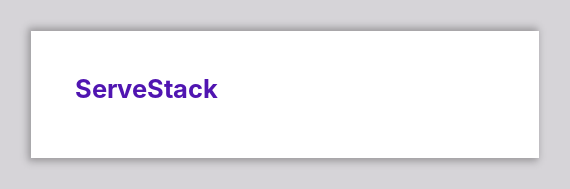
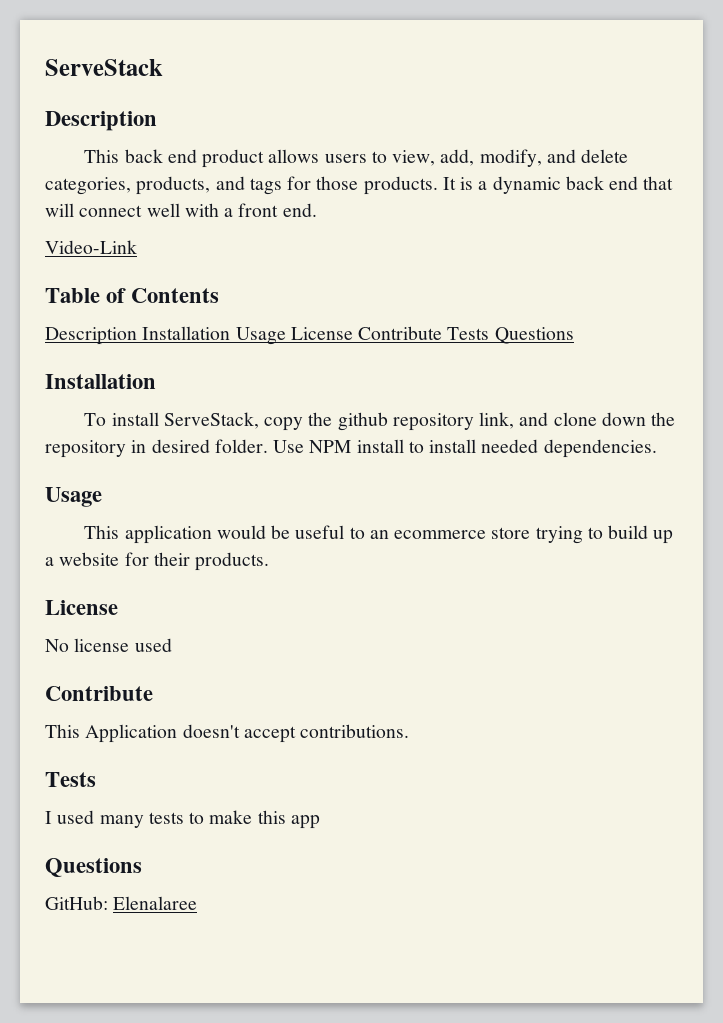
  ServeStack
+ Description
+ This back end product allows users to view, add, modify, and delete categories, products, and tags for those products. It is a dynamic back end that will connect well with a front end.
+ Video-Link
+ Table of Contents
+ Description Installation Usage License Contribute Tests Questions
+ Installation
+ To install ServeStack, copy the github repository link, and clone down the repository in desired folder. Use NPM install to install needed dependencies.
+ Usage
+ This application would be useful to an ecommerce store trying to build up a website for their products.
+ License
+ No license used
+ Contribute
+ This Application doesn't accept contributions.
+ Tests
+ I used many tests to make this app
+ Questions
+ GitHub: Elenalaree

